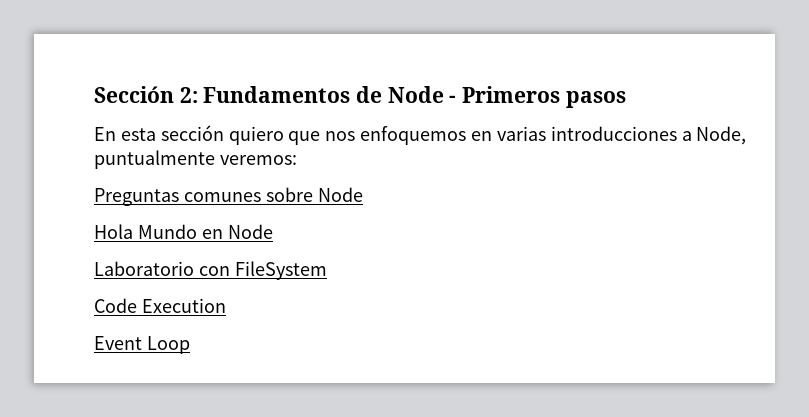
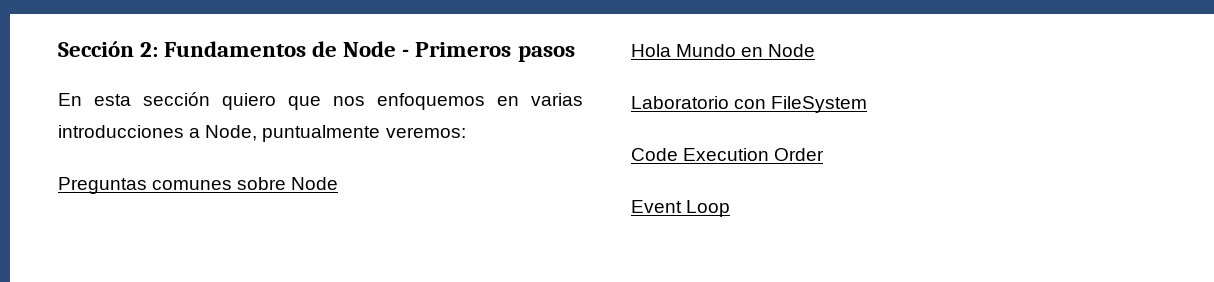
- Code Execution
+ Code Execution Order

